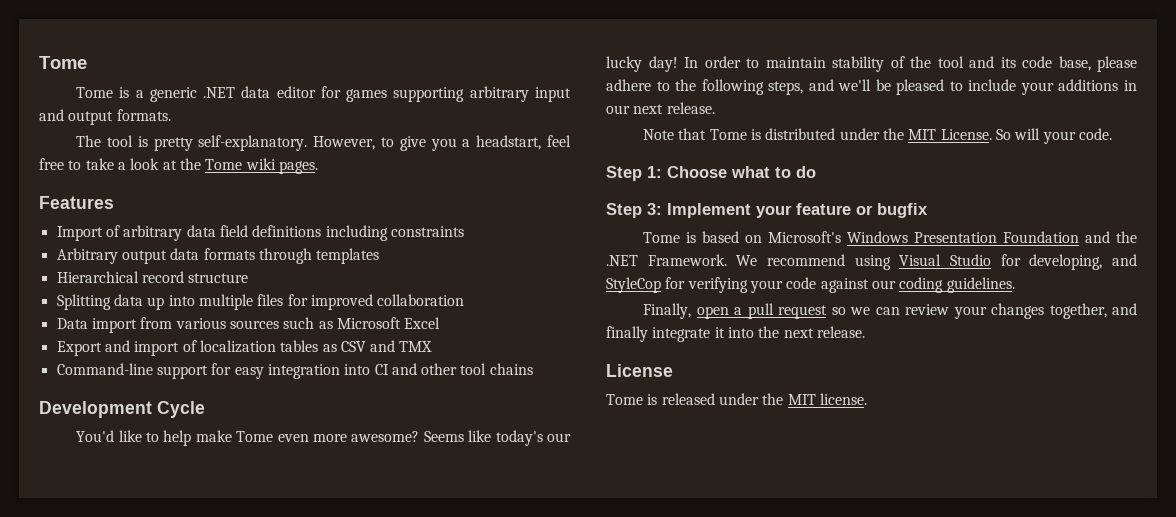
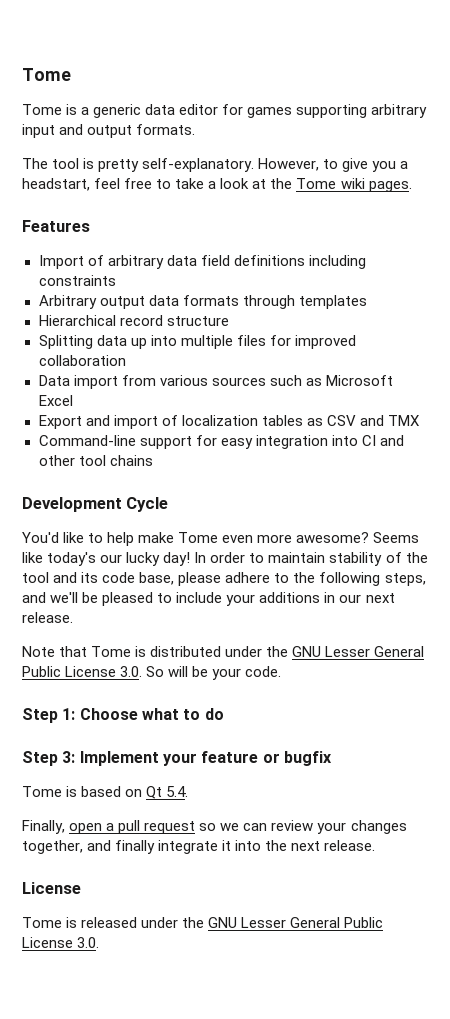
- Tome is a generic .NET data editor for games supporting arbitrary input and output formats.
+ Tome is a generic data editor for games supporting arbitrary input and output formats.
- Note that Tome is distributed under the MIT License. So will your code.
+ Note that Tome is distributed under the GNU Lesser General Public License 3.0. So will be your code.
- Tome is based on Microsoft's Windows Presentation Foundation and the .NET Framework. We recommend using Visual Studio for developing, and StyleCop for verifying your code against our coding guidelines.
+ Tome is based on Qt 5.4.
- Tome is released under the MIT license.
+ Tome is released under the GNU Lesser General Public License 3.0.

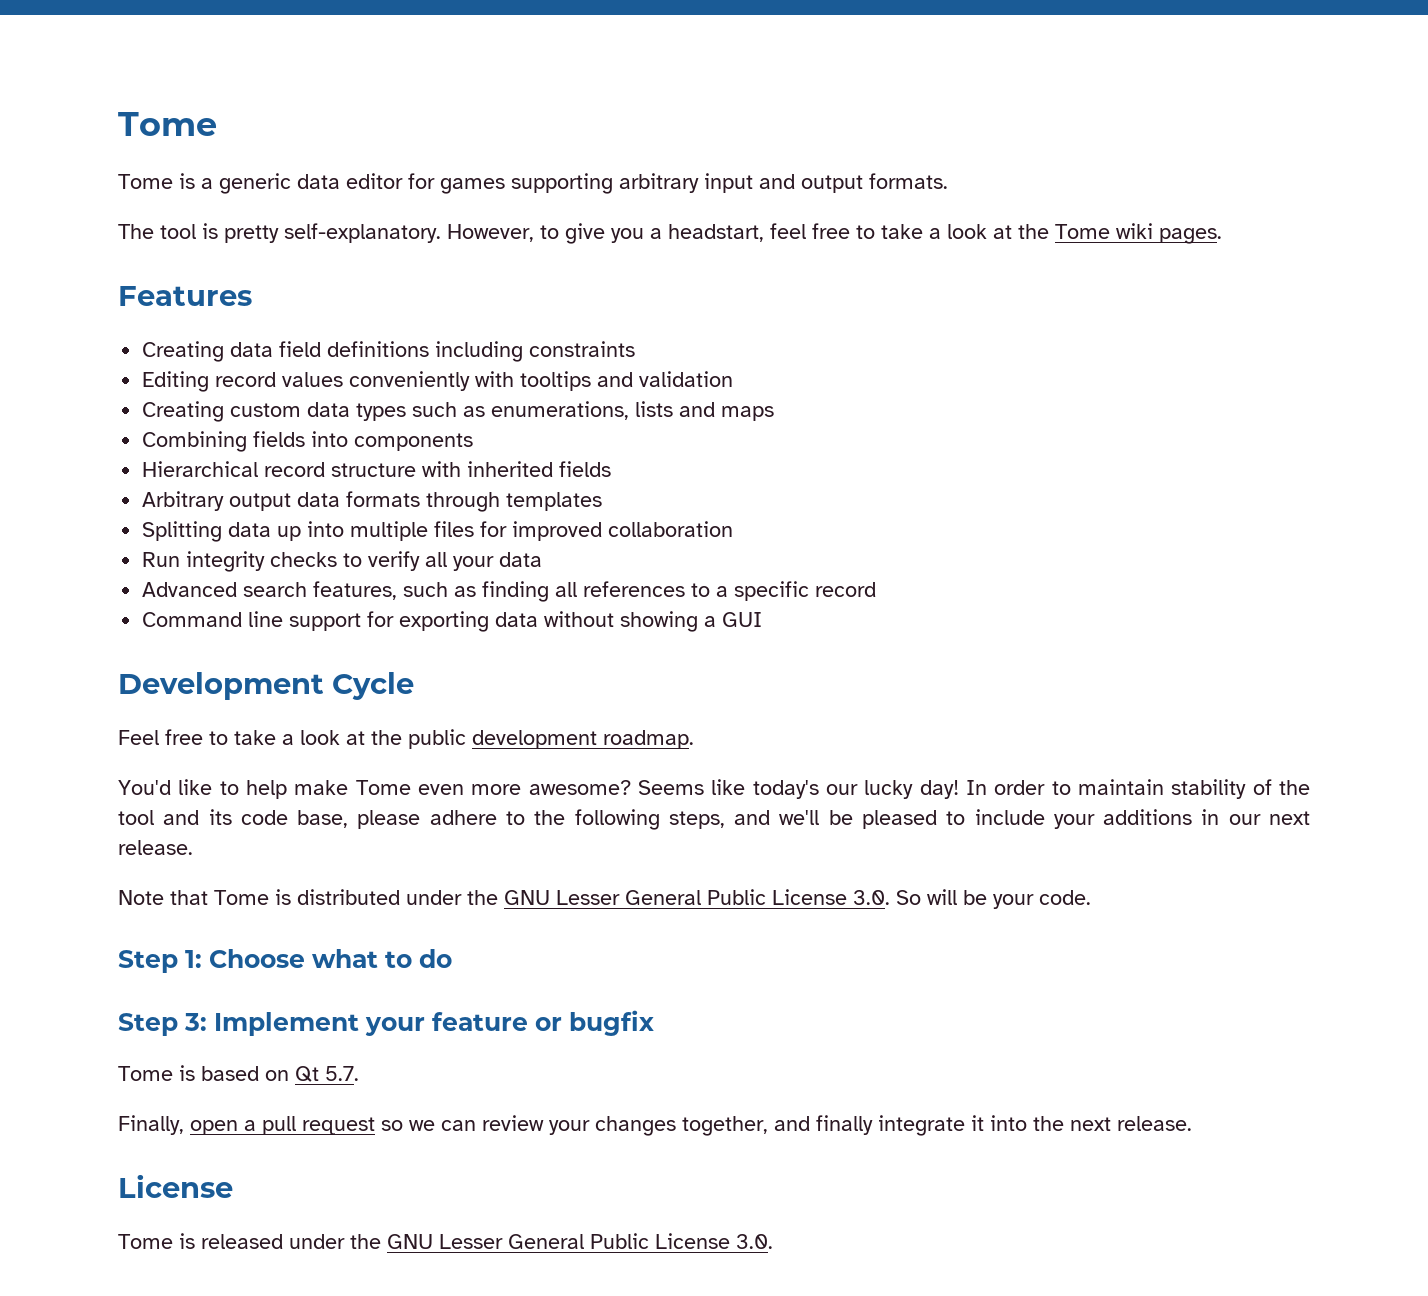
- Import of arbitrary data field definitions including constraints
+ Creating data field definitions including constraints
+ Editing record values conveniently with tooltips and validation
+ Creating custom data types such as enumerations, lists and maps
+ Combining fields into components
+ Hierarchical record structure with inherited fields
- Hierarchical record structure
- Data import from various sources such as Microsoft Excel
- Export and import of localization tables as CSV and TMX
- Command-line support for easy integration into CI and other tool chains
+ Run integrity checks to verify all your data
+ Advanced search features, such as finding all references to a specific record
+ Command line support for exporting data without showing a GUI
  Development Cycle
+ Feel free to take a look at the public development roadmap.
- Tome is based on Qt 5.4.
+ Tome is based on Qt 5.7.

